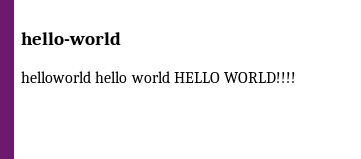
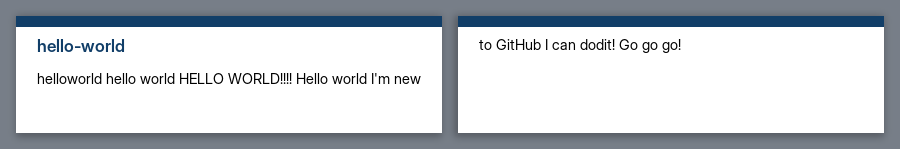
+ Hello world I'm new to GitHub I can dodit! Go go go!

